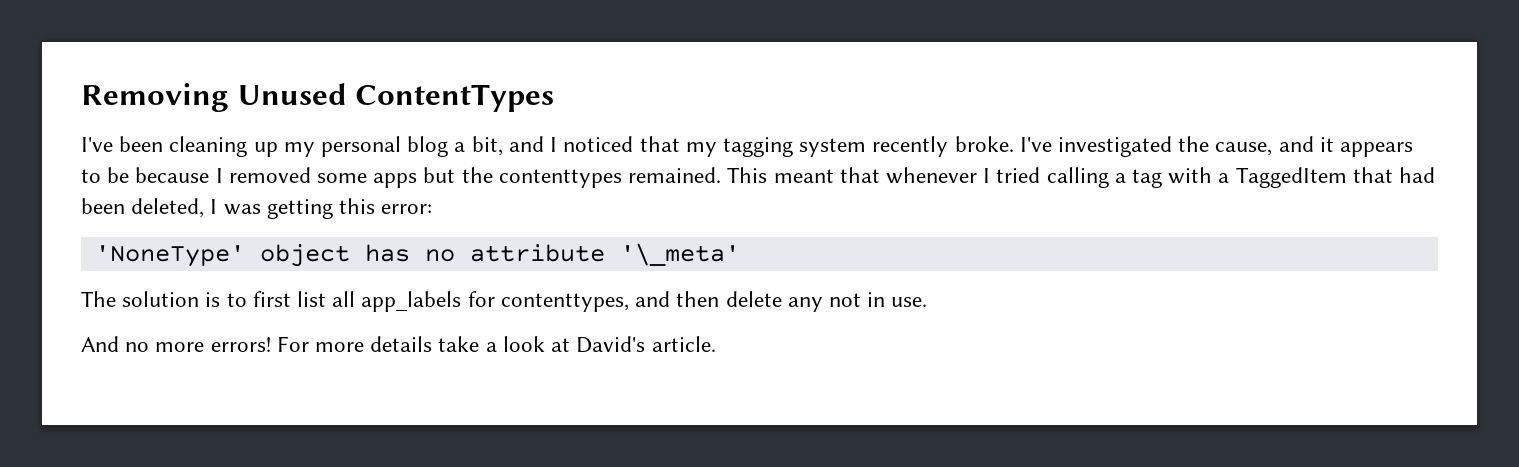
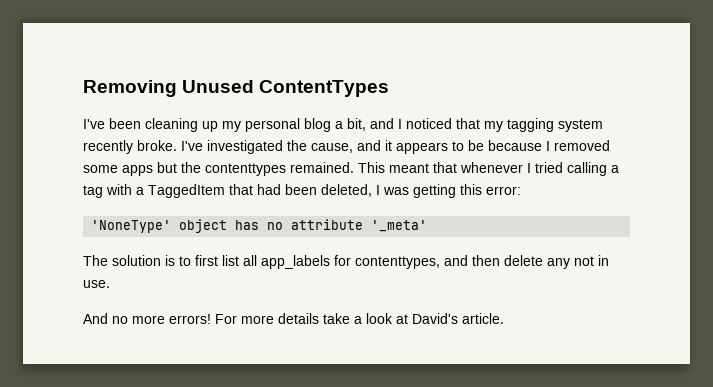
- 'NoneType' object has no attribute '\_meta'
+ 'NoneType' object has no attribute '_meta'

